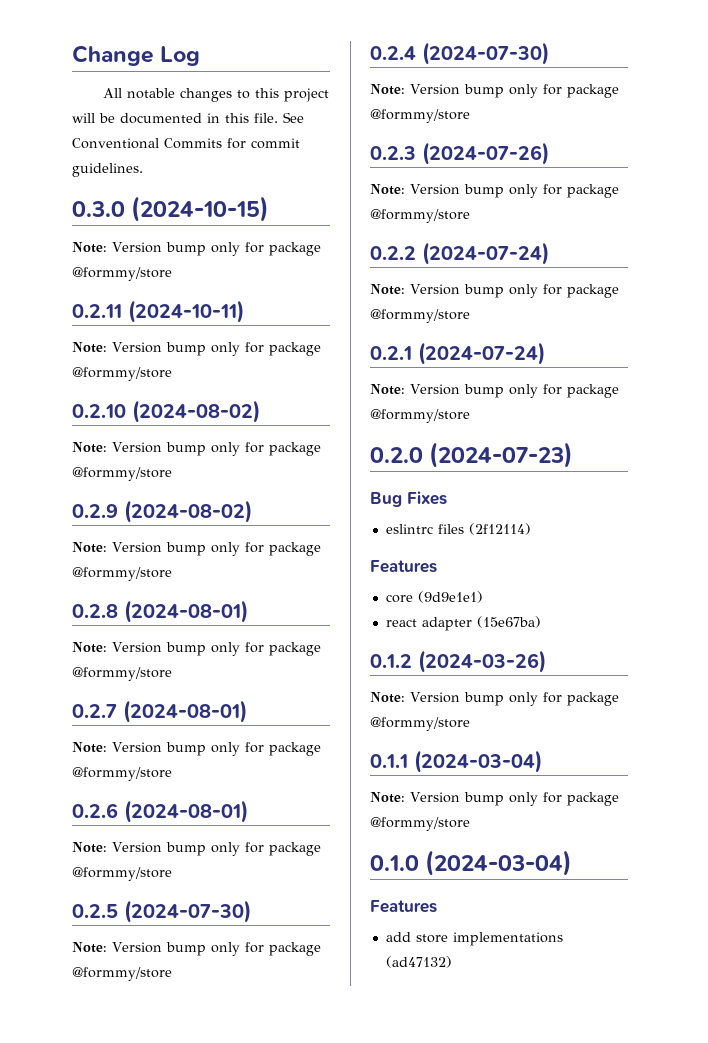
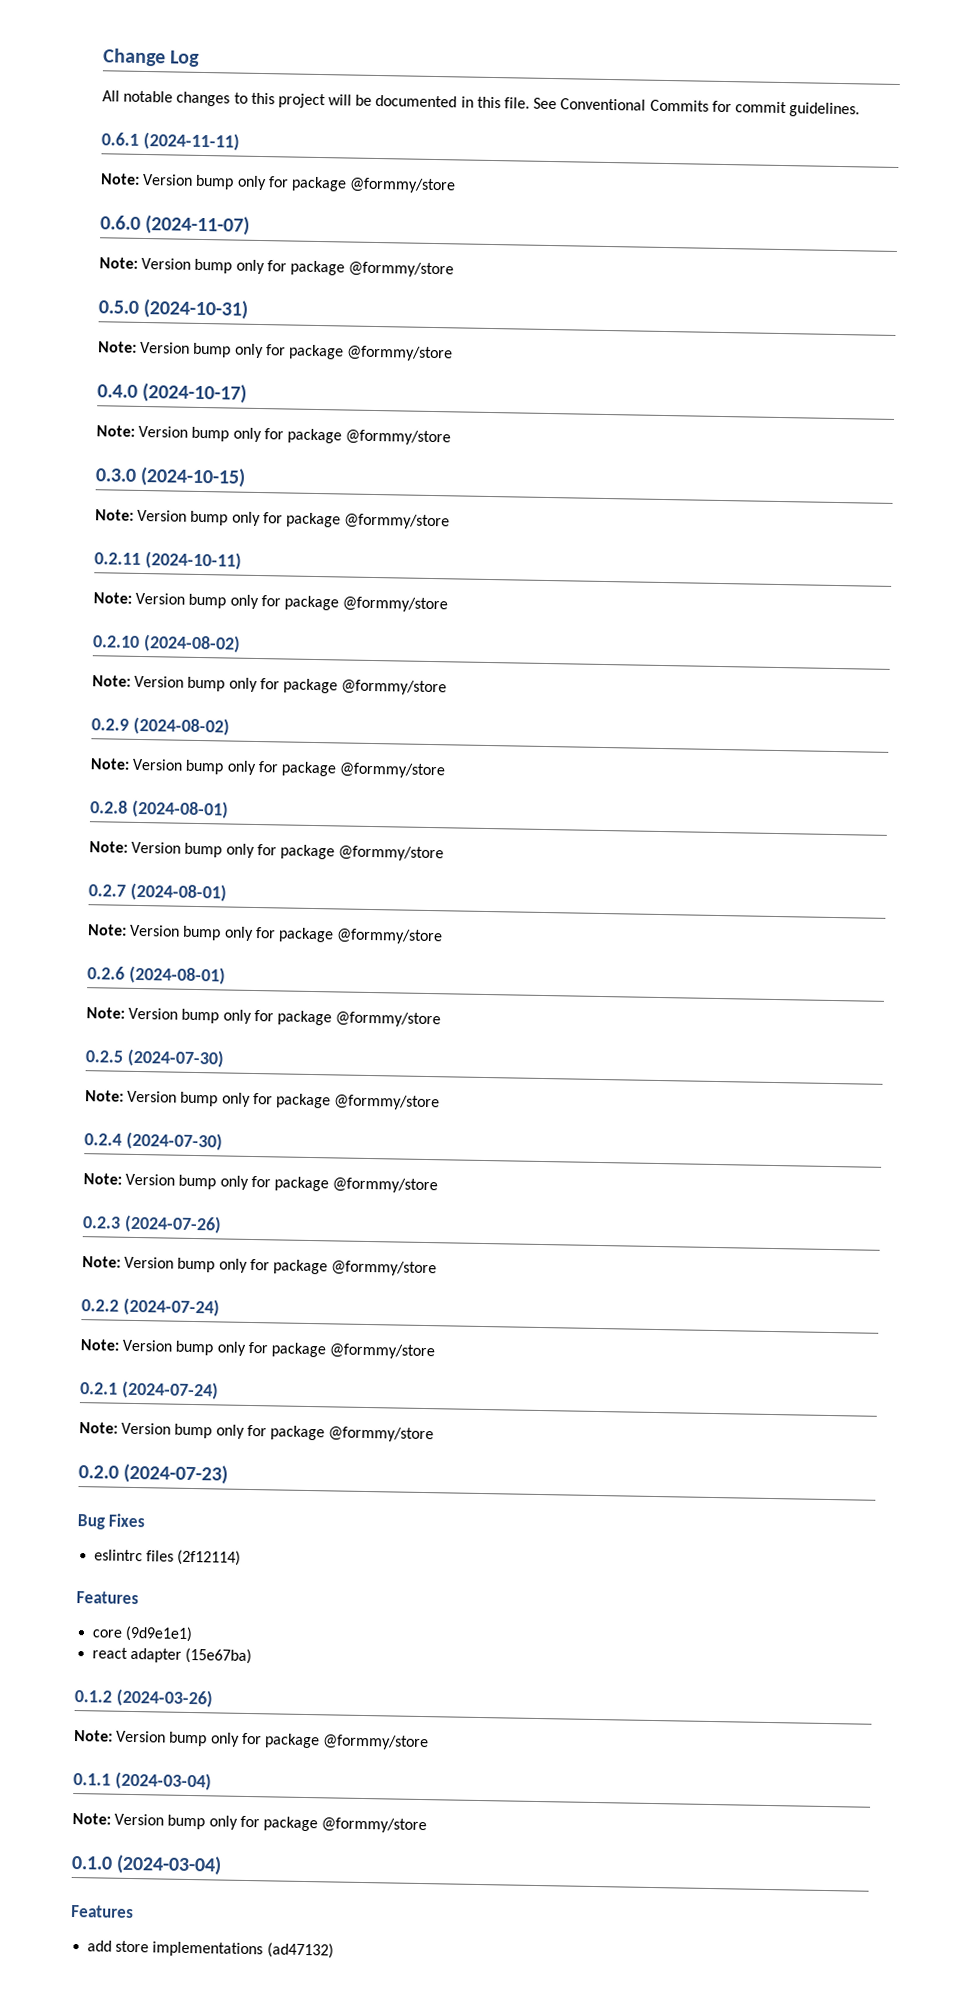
+ 0.6.1 (2024-11-11)
+ Note: Version bump only for package @formmy/store
+ 0.6.0 (2024-11-07)
+ Note: Version bump only for package @formmy/store
+ 0.5.0 (2024-10-31)
+ Note: Version bump only for package @formmy/store
+ 0.4.0 (2024-10-17)
+ Note: Version bump only for package @formmy/store

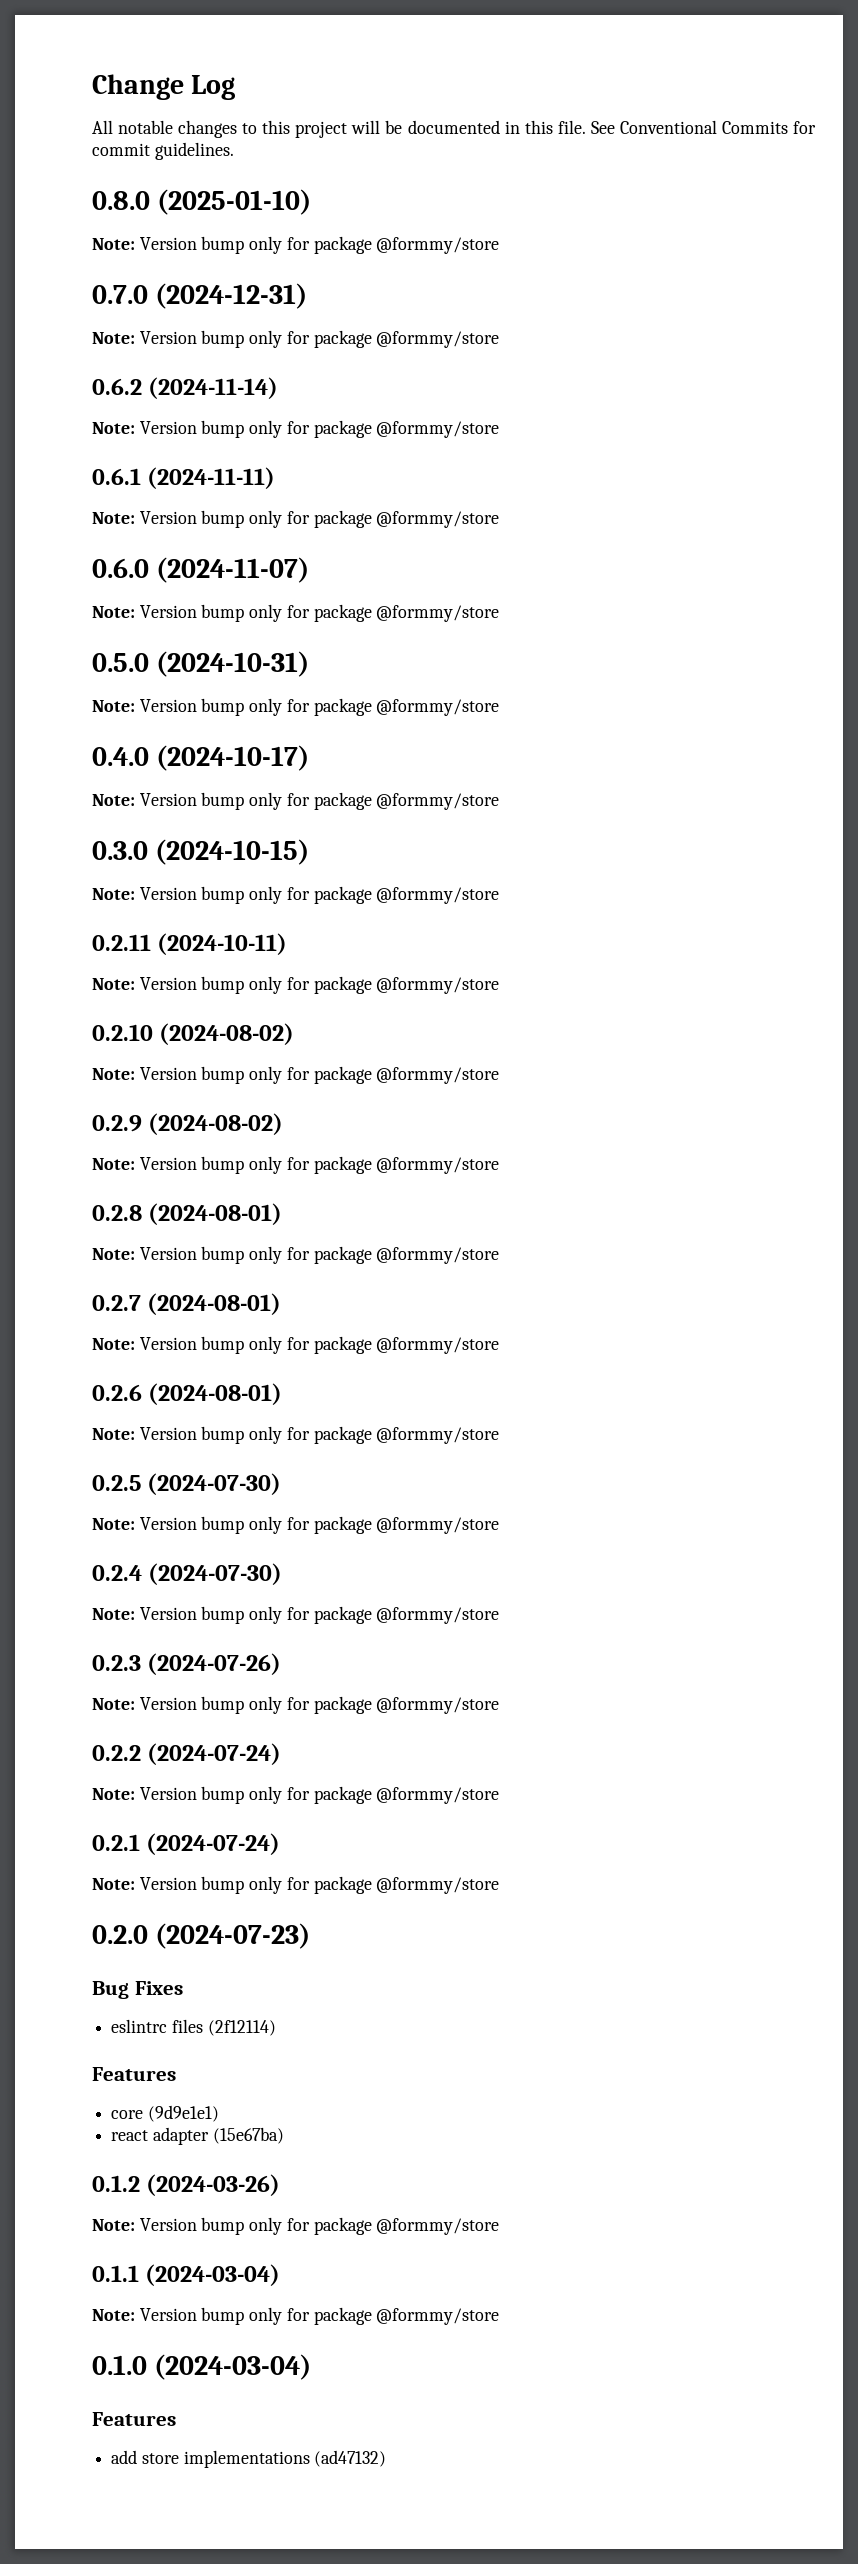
+ 0.8.0 (2025-01-10)
+ Note: Version bump only for package @formmy/store
+ 0.7.0 (2024-12-31)
+ Note: Version bump only for package @formmy/store
+ 0.6.2 (2024-11-14)
+ Note: Version bump only for package @formmy/store

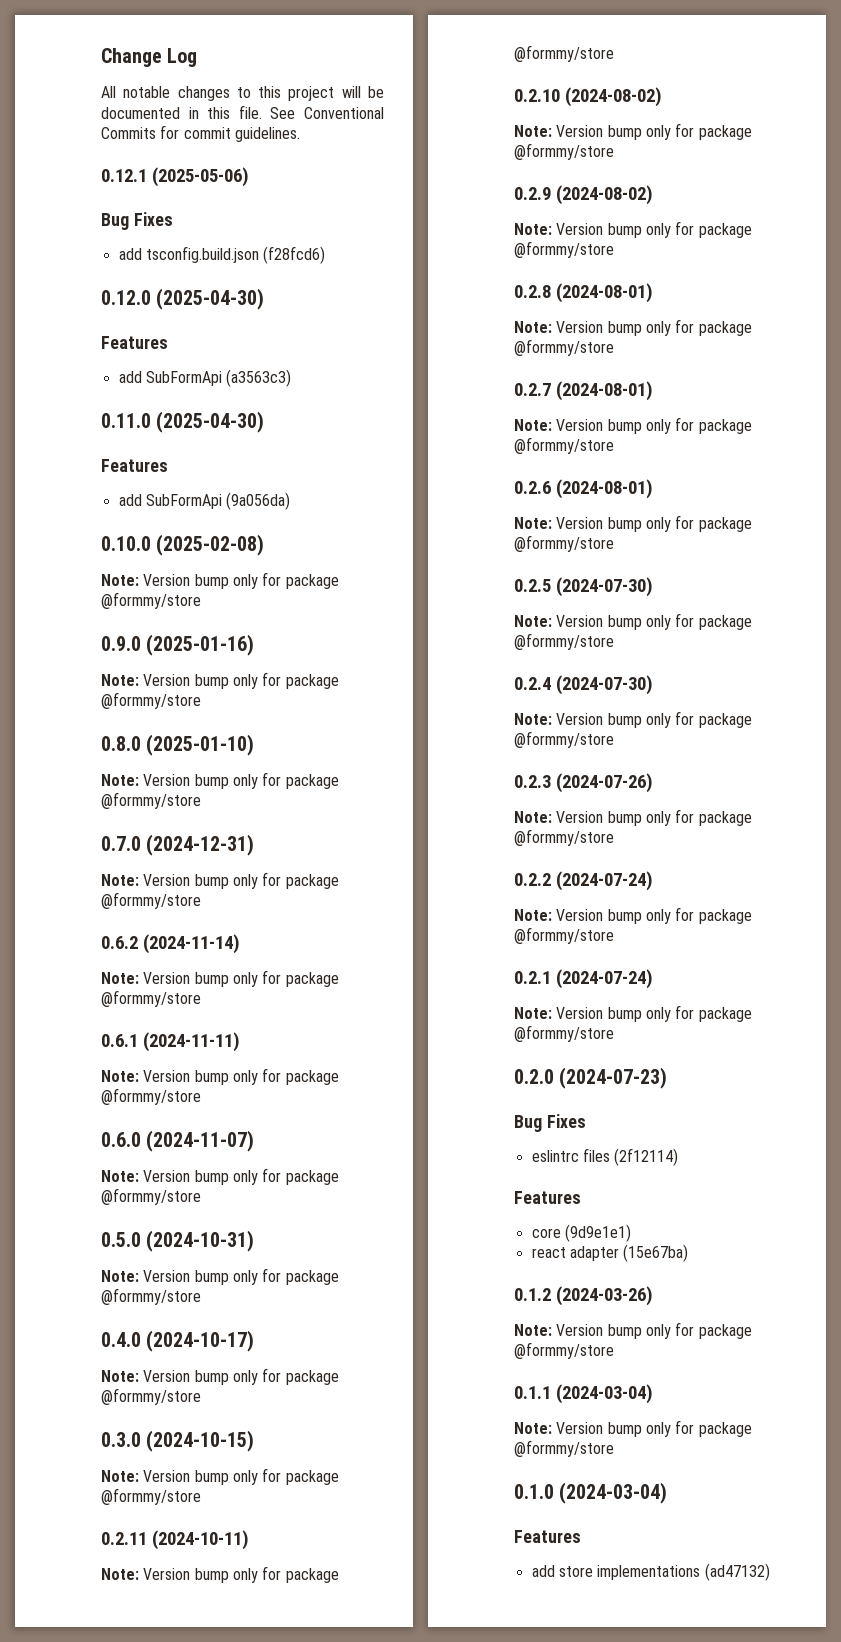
+ 0.12.1 (2025-05-06)
+ Bug Fixes
+ add tsconfig.build.json (f28fcd6)
+ 0.12.0 (2025-04-30)
+ Features
+ add SubFormApi (a3563c3)
+ 0.11.0 (2025-04-30)
+ Features
+ add SubFormApi (9a056da)
+ 0.10.0 (2025-02-08)
+ Note: Version bump only for package @formmy/store
+ 0.9.0 (2025-01-16)
+ Note: Version bump only for package @formmy/store

